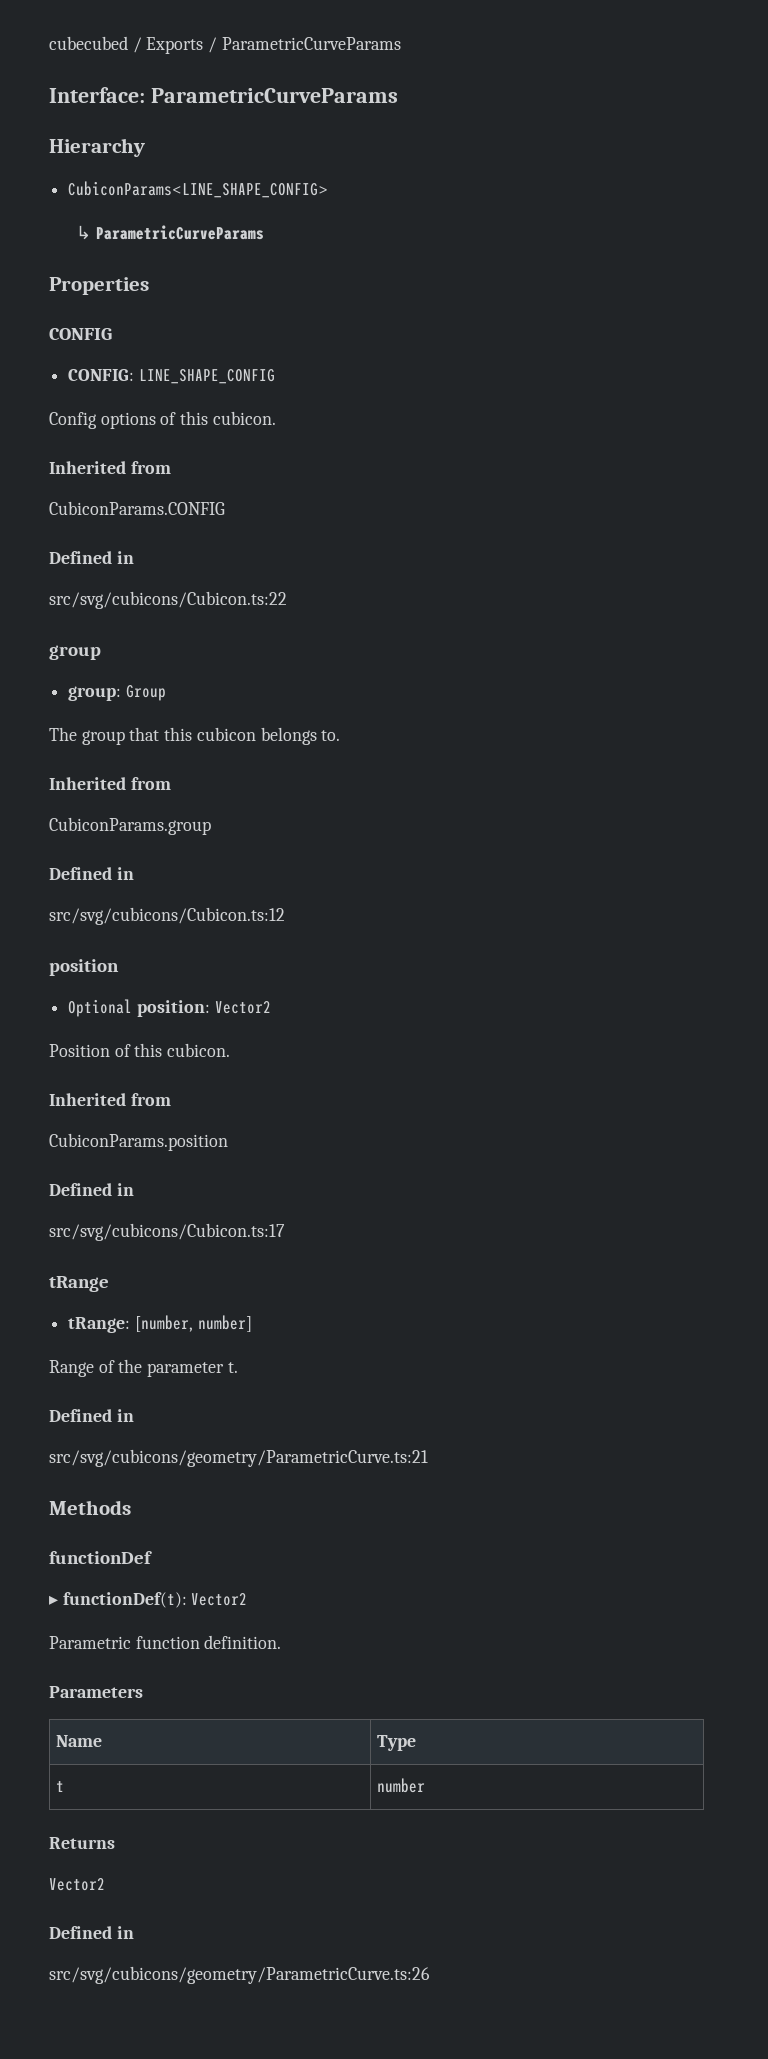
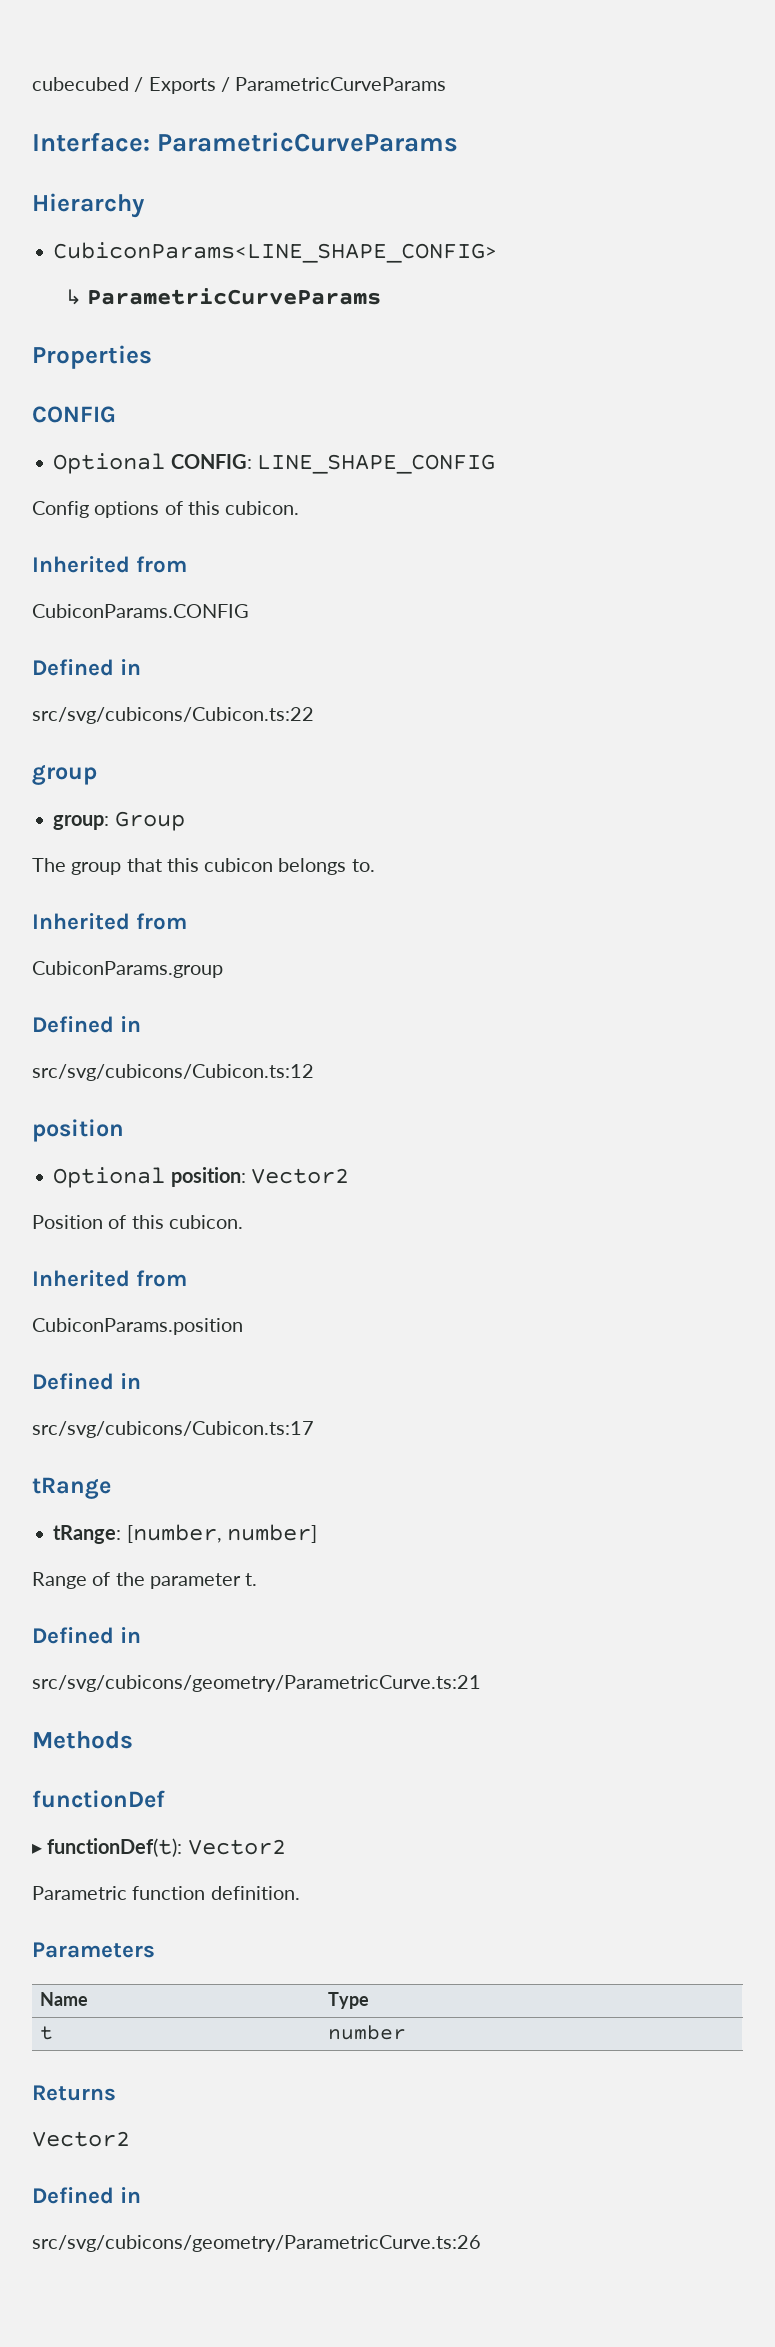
- CONFIG: LINE_SHAPE_CONFIG
+ Optional CONFIG: LINE_SHAPE_CONFIG

